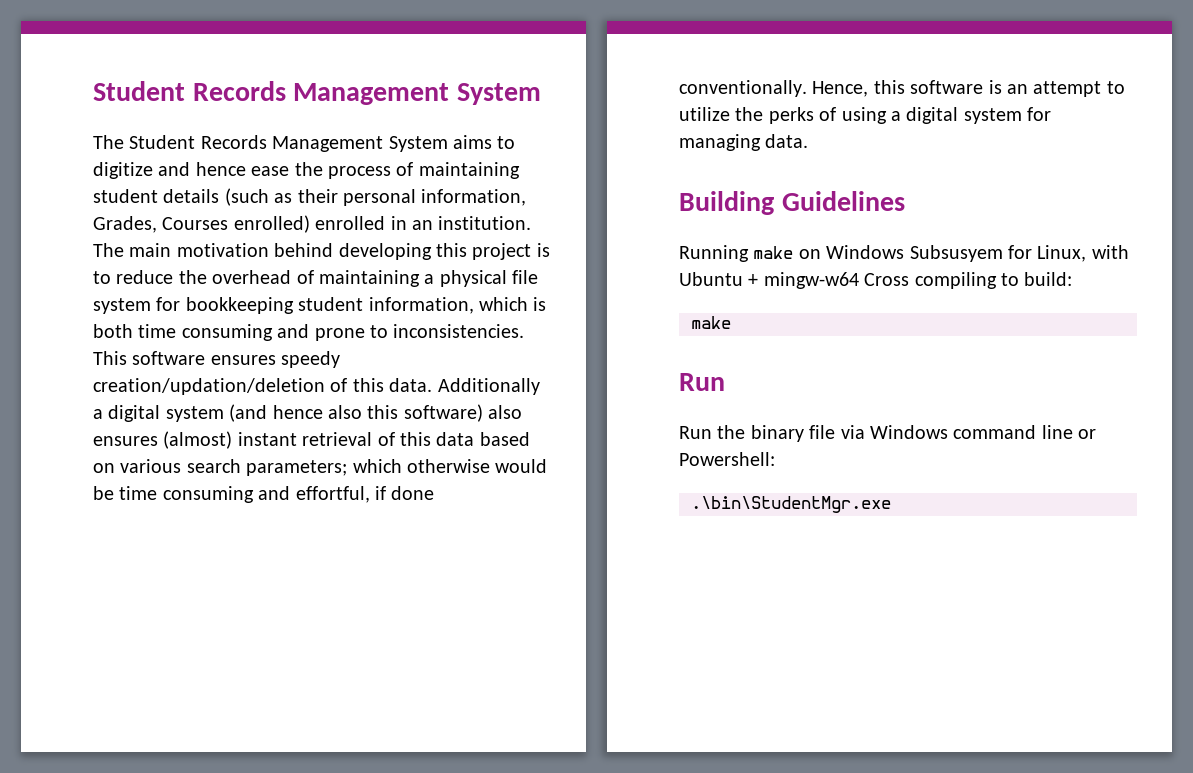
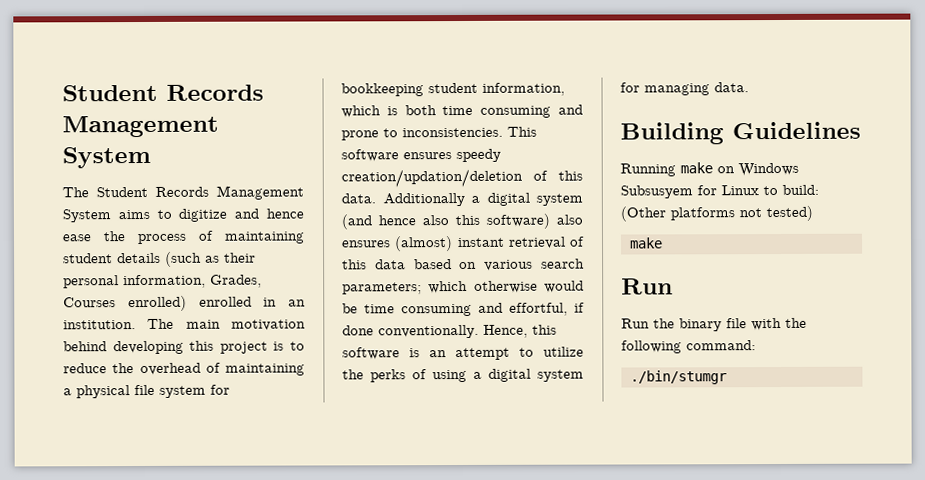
- Running make on Windows Subsusyem for Linux, with Ubuntu + mingw-w64 Cross compiling to build:
+ Running make on Windows Subsusyem for Linux to build: (Other platforms not tested)
- Run the binary file via Windows command line or Powershell:
- .\bin\StudentMgr.exe
+ Run the binary file with the following command:
+ ./bin/stumgr

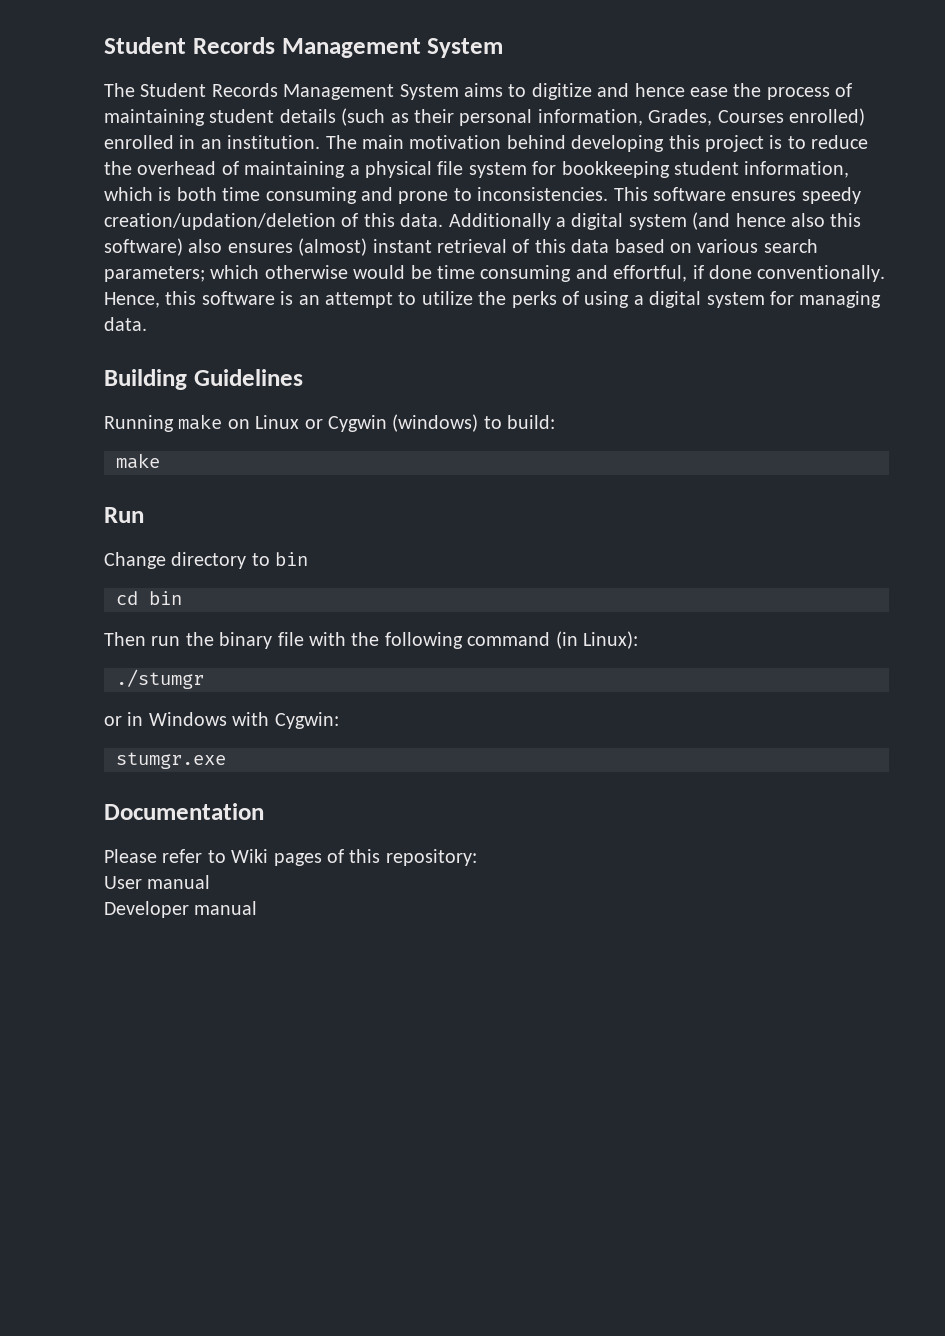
- Running make on Windows Subsusyem for Linux to build: (Other platforms not tested)
+ Running make on Linux or Cygwin (windows) to build:
  make
  Run
- Run the binary file with the following command:
- ./bin/stumgr
+ Change directory to bin
+ cd bin
+ Then run the binary file with the following command (in Linux):
+ ./stumgr
+ or in Windows with Cygwin:
+ stumgr.exe
+ Documentation
+ Please refer to Wiki pages of this repository:
+ User manual
+ Developer manual

